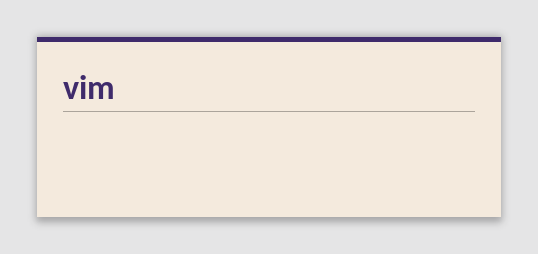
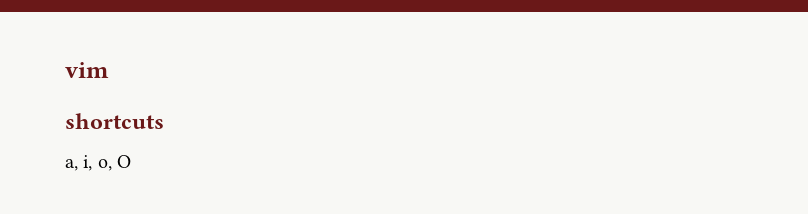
+ shortcuts
+ a, i, o, O

